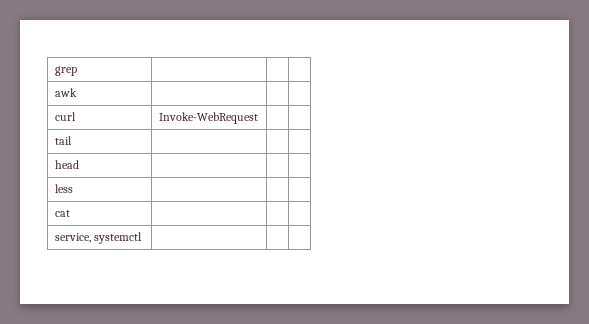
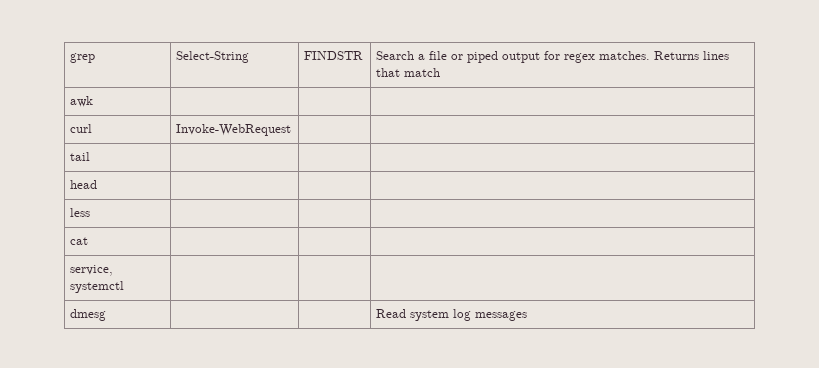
- grep | | |
+ grep | Select-String | FINDSTR | Search a file or piped output for regex matches. Returns lines that match
+ dmesg | | | Read system log messages

